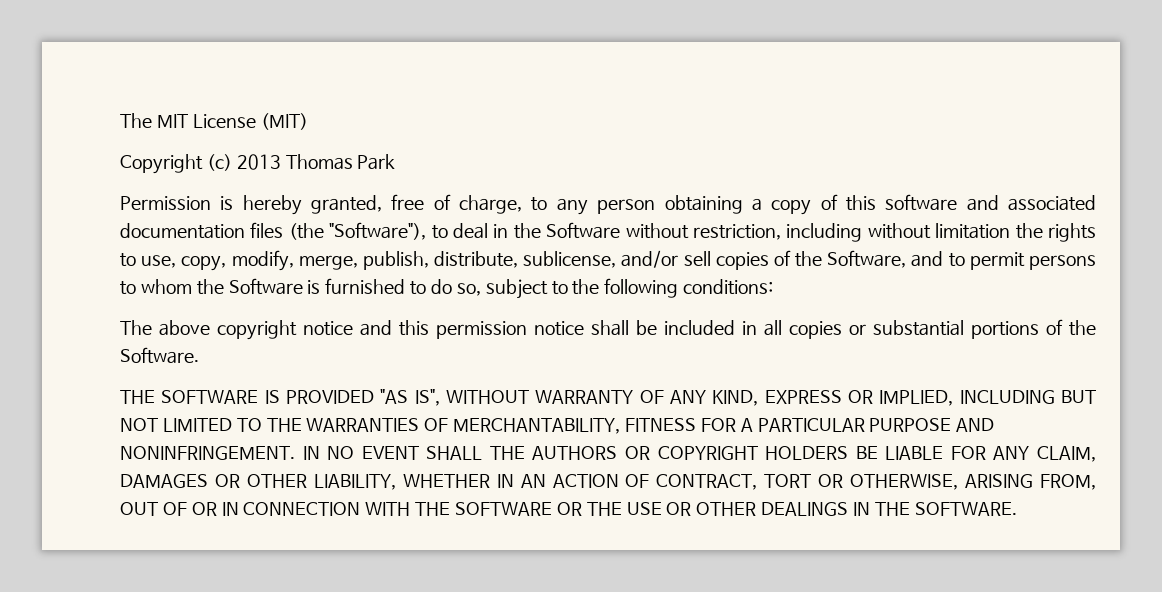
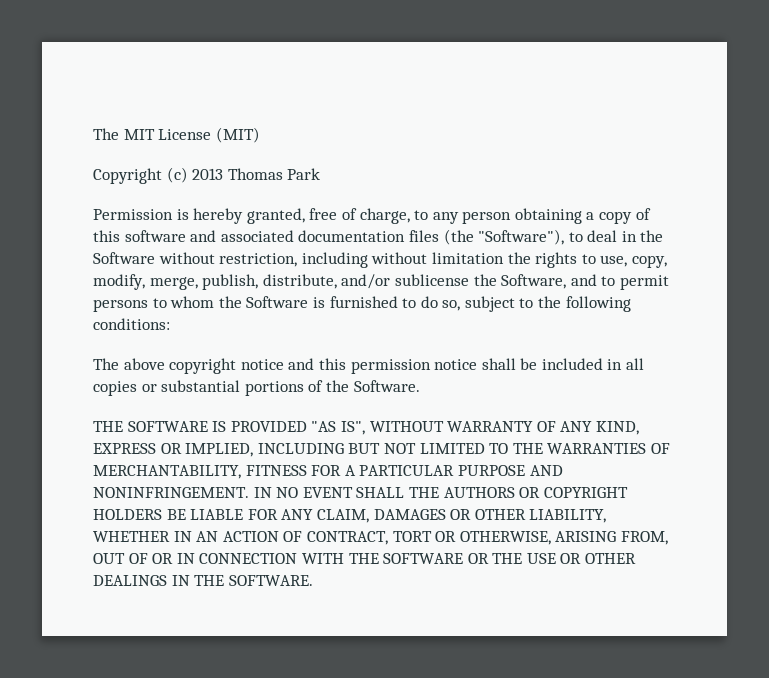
- Permission is hereby granted, free of charge, to any person obtaining a copy of this software and associated documentation files (the "Software"), to deal in the Software without restriction, including without limitation the rights to use, copy, modify, merge, publish, distribute, sublicense, and/or sell copies of the Software, and to permit persons to whom the Software is furnished to do so, subject to the following conditions:
+ Permission is hereby granted, free of charge, to any person obtaining a copy of this software and associated documentation files (the "Software"), to deal in the Software without restriction, including without limitation the rights to use, copy, modify, merge, publish, distribute, and/or sublicense the Software, and to permit persons to whom the Software is furnished to do so, subject to the following conditions:

